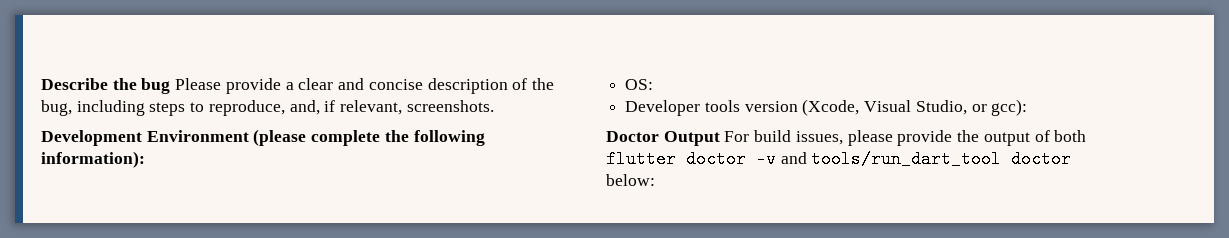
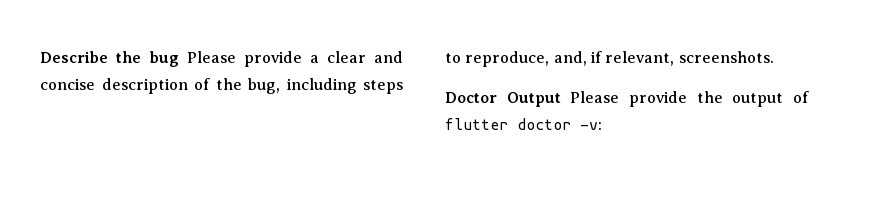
- Development Environment (please complete the following information):
- OS:
- Developer tools version (Xcode, Visual Studio, or gcc):
- Doctor Output For build issues, please provide the output of both flutter doctor -v and tools/run_dart_tool doctor below:
+ Doctor Output Please provide the output of flutter doctor -v:

